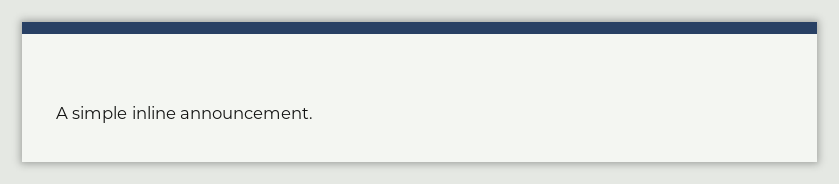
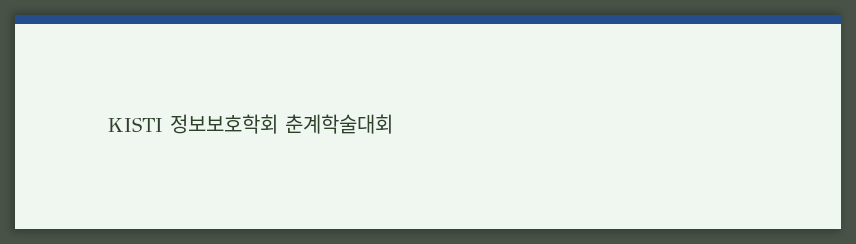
- A simple inline announcement.
+ KISTI 정보보호학회 춘계학술대회

